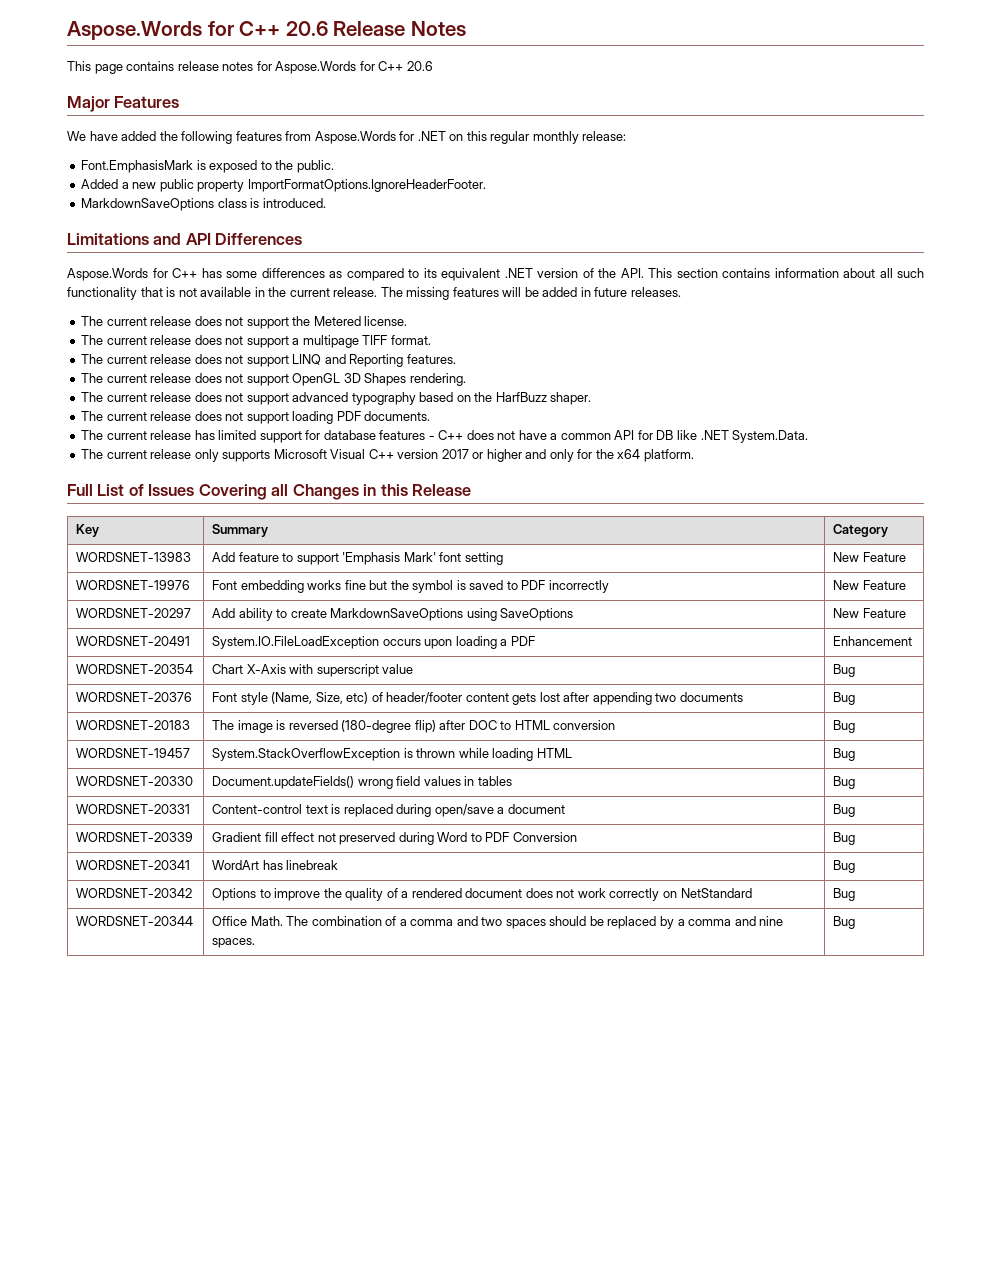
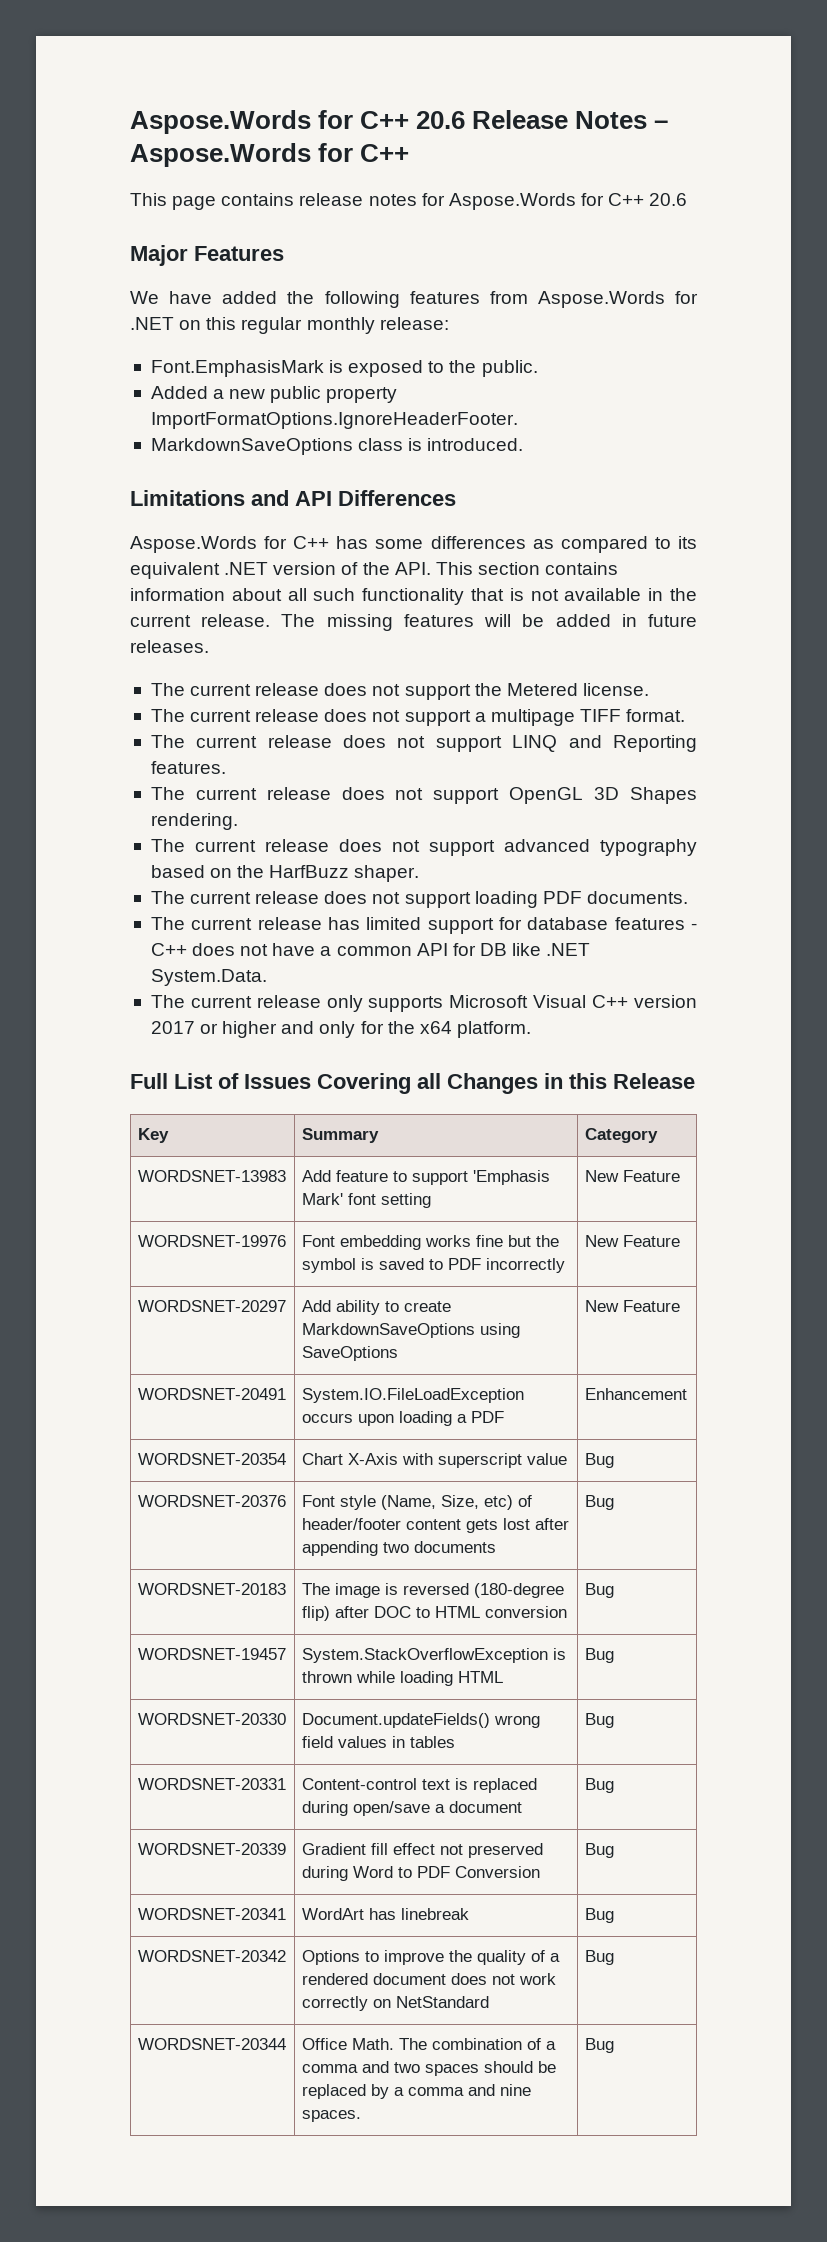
- Aspose.Words for C++ 20.6 Release Notes
+ Aspose.Words for C++ 20.6 Release Notes – Aspose.Words for С++

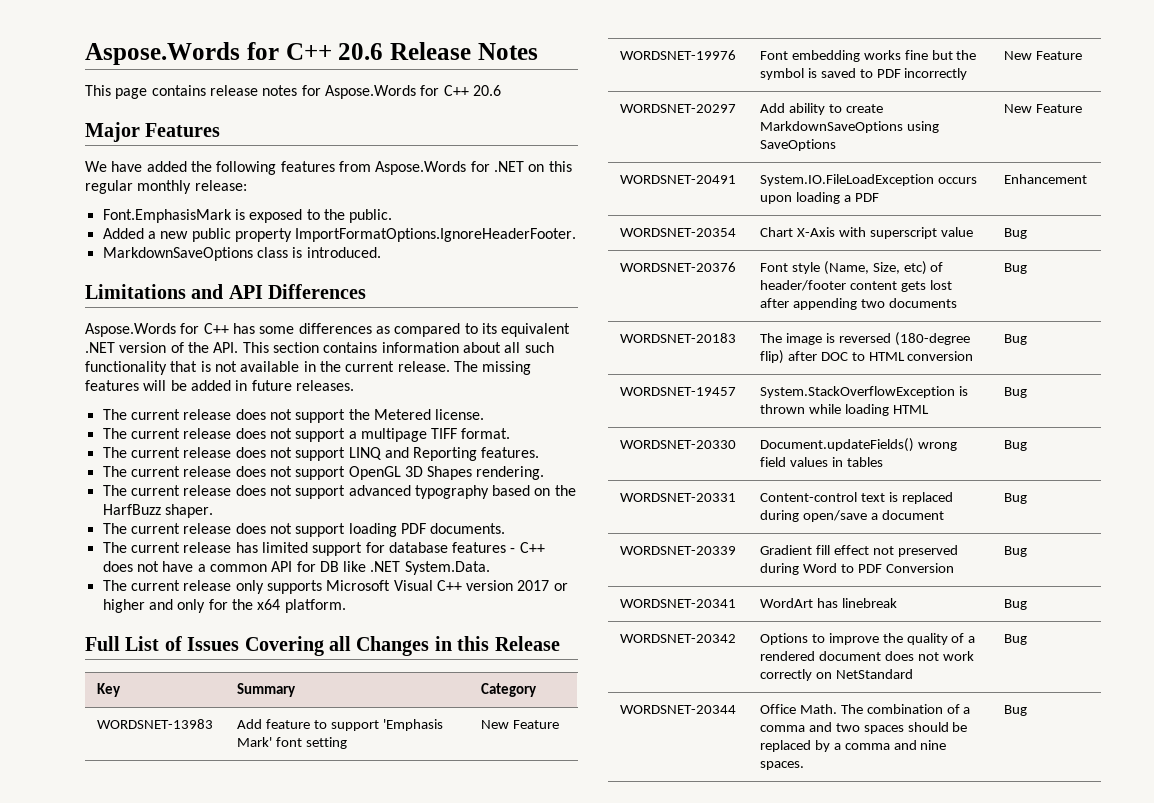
- Aspose.Words for C++ 20.6 Release Notes – Aspose.Words for С++
+ Aspose.Words for C++ 20.6 Release Notes

